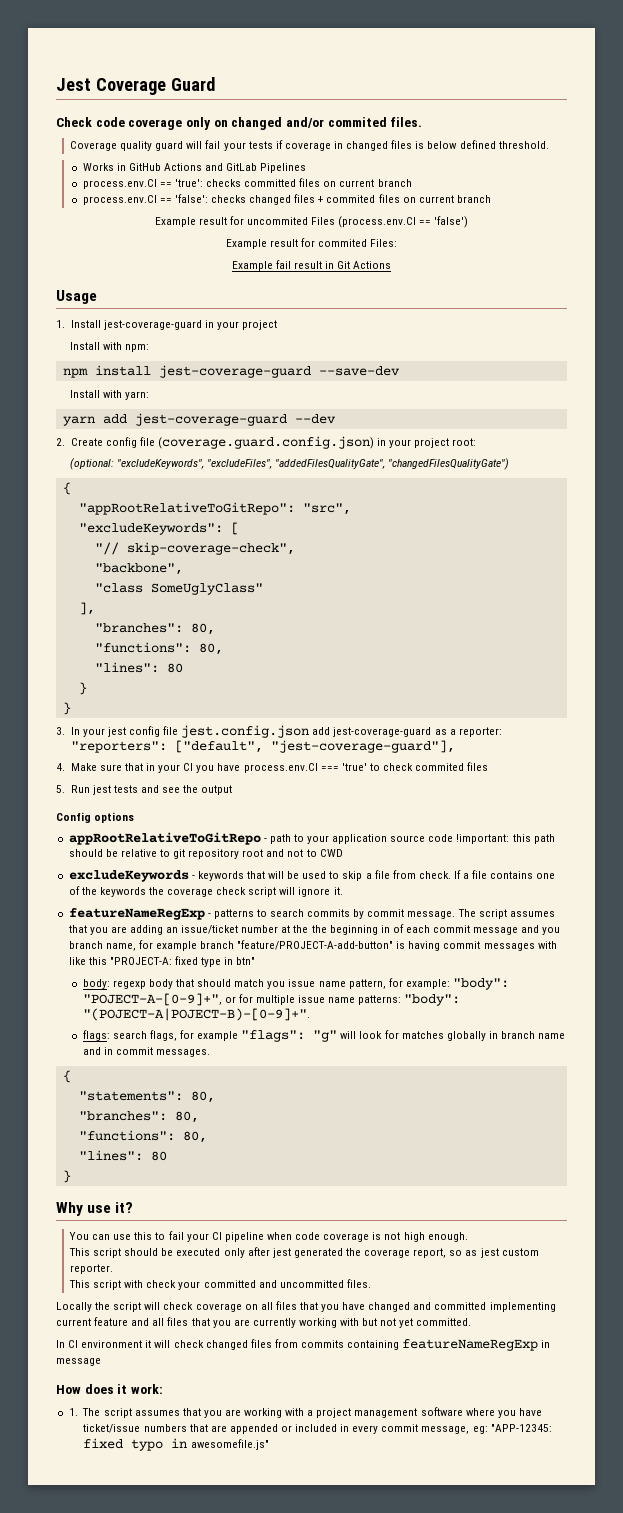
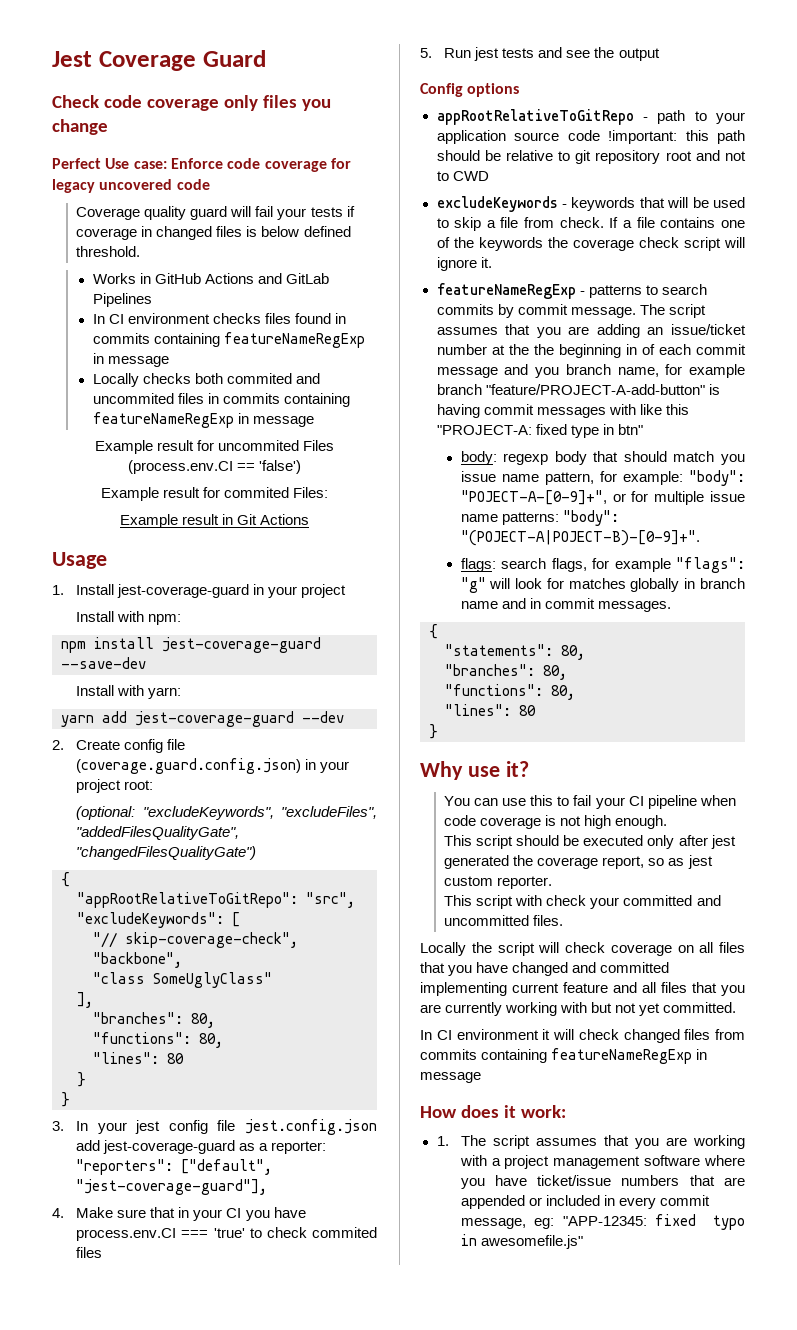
- Check code coverage only on changed and/or commited files.
+ Check code coverage only files you change
+ Perfect Use case: Enforce code coverage for legacy uncovered code
- process.env.CI == 'true': checks committed files on current branch
- process.env.CI == 'false': checks changed files + commited files on current branch
+ In CI environment checks files found in commits containing featureNameRegExp in message
+ Locally checks both commited and uncommited files in commits containing featureNameRegExp in message
- Example fail result in Git Actions
+ Example result in Git Actions

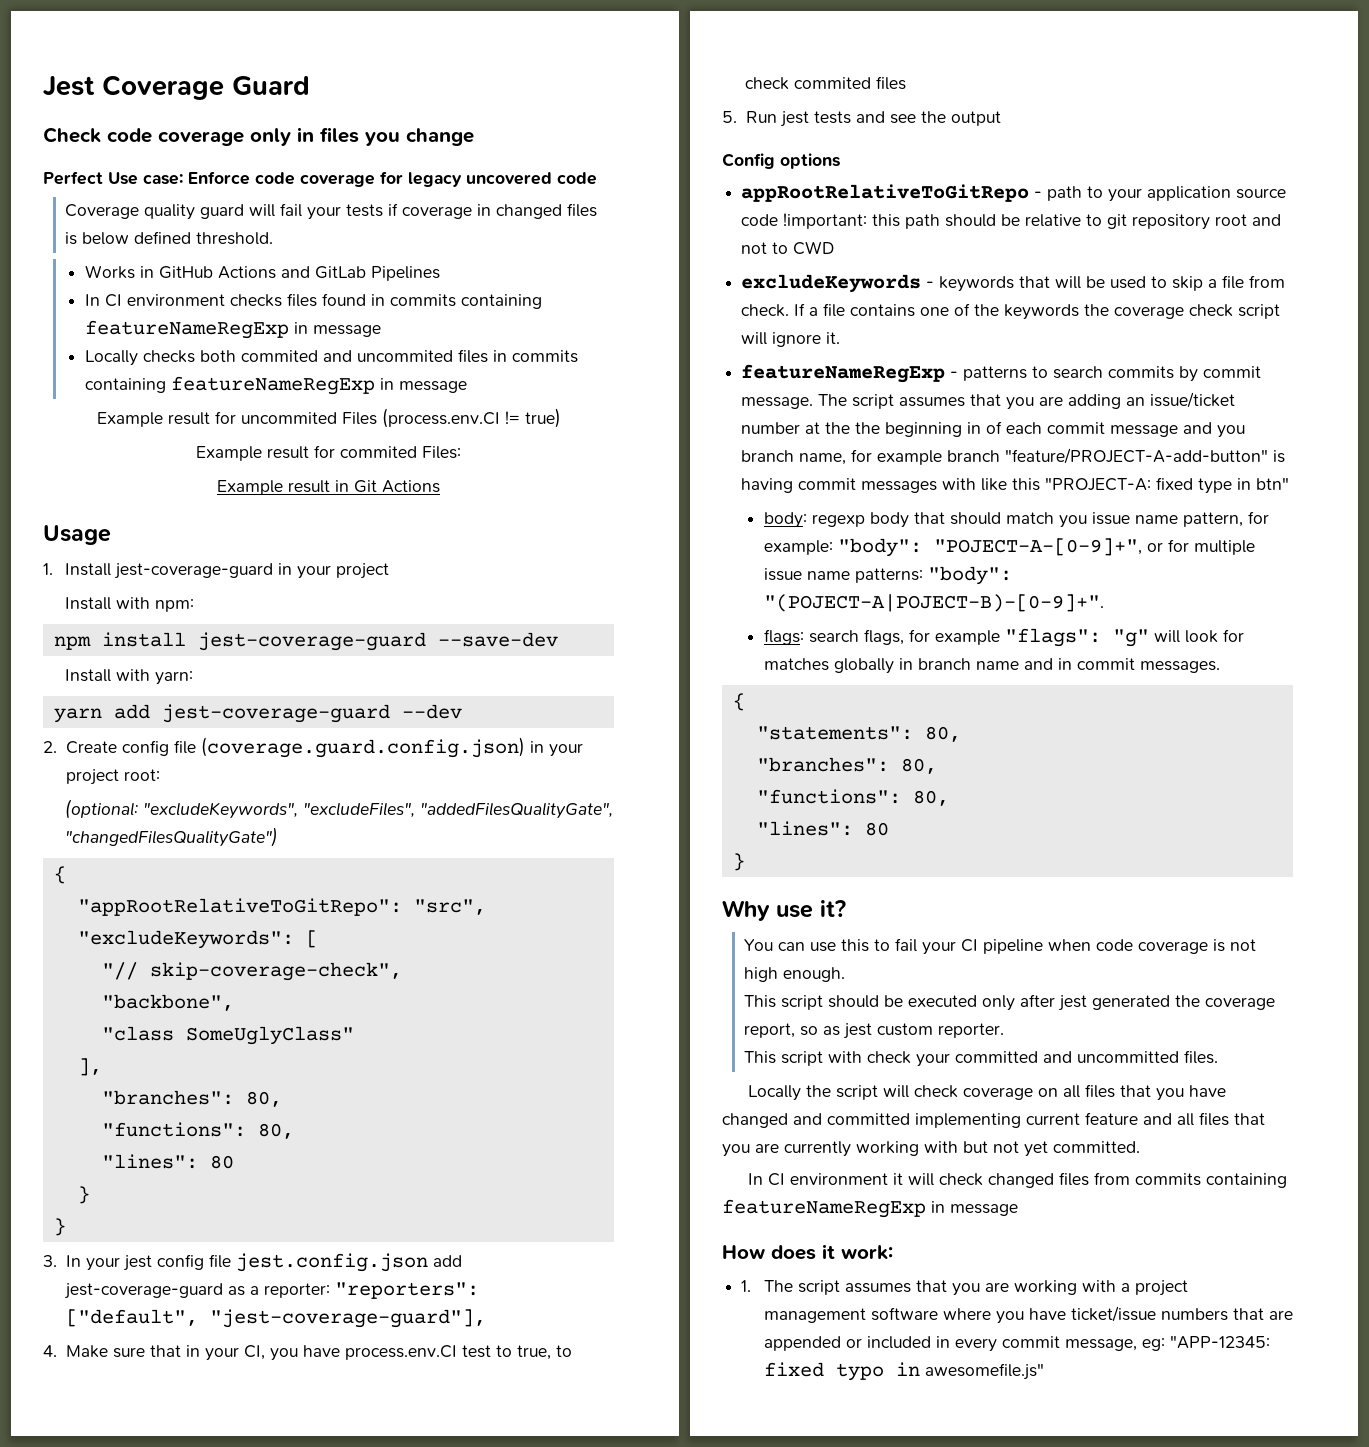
- Check code coverage only files you change
+ Check code coverage only in files you change
- Example result for uncommited Files (process.env.CI == 'false')
+ Example result for uncommited Files (process.env.CI != true)
- 4. Make sure that in your CI you have process.env.CI === 'true' to check commited files
+ 4. Make sure that in your CI, you have process.env.CI test to true, to check commited files

